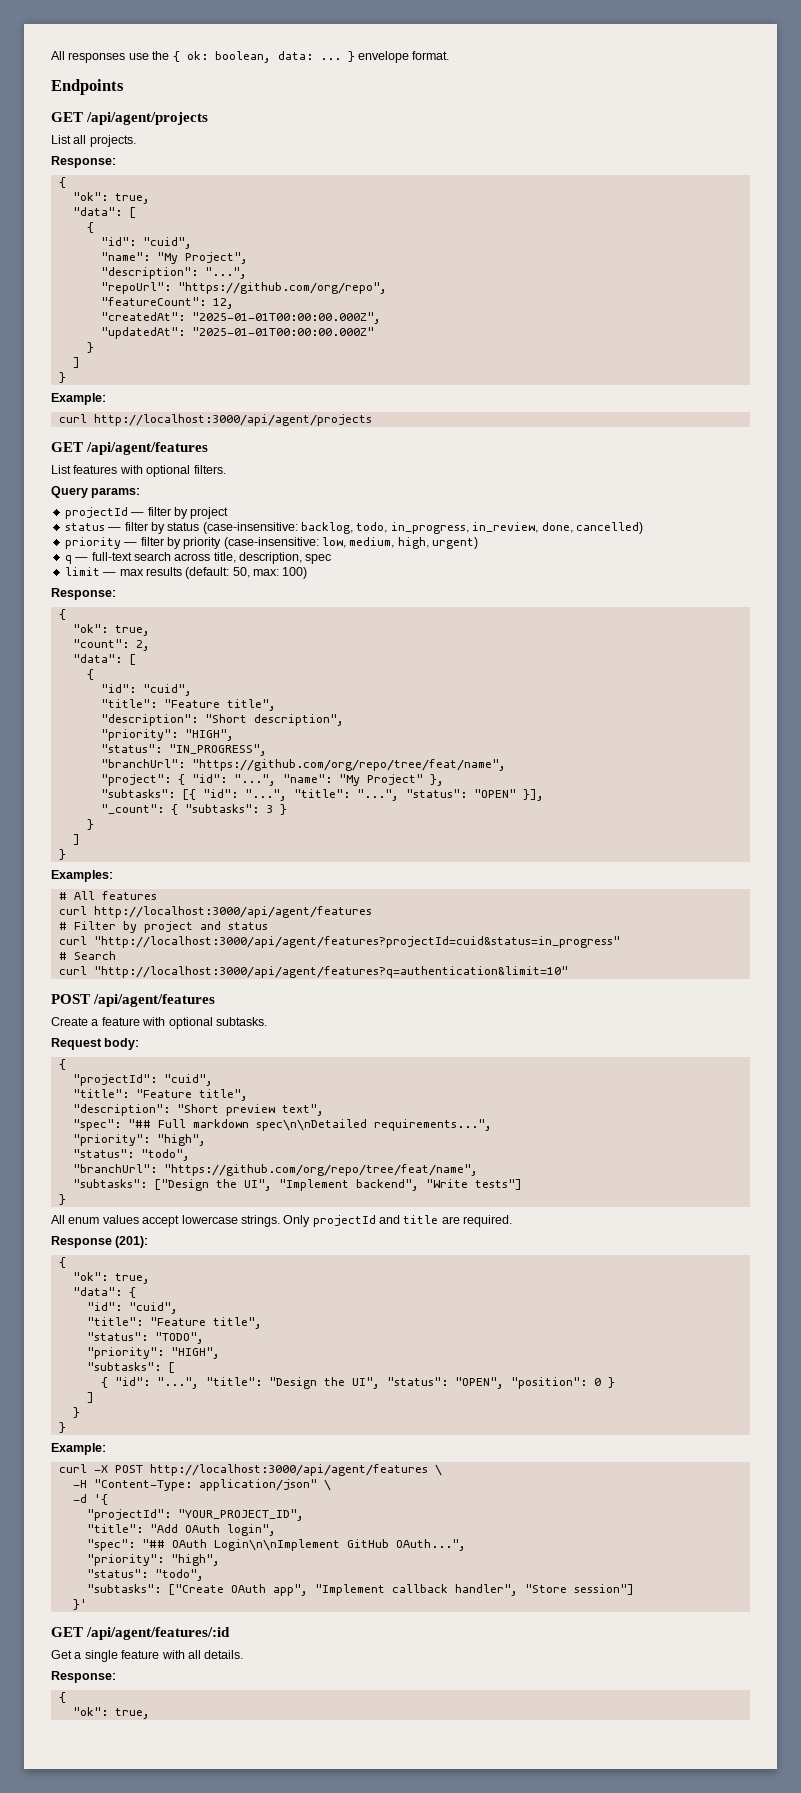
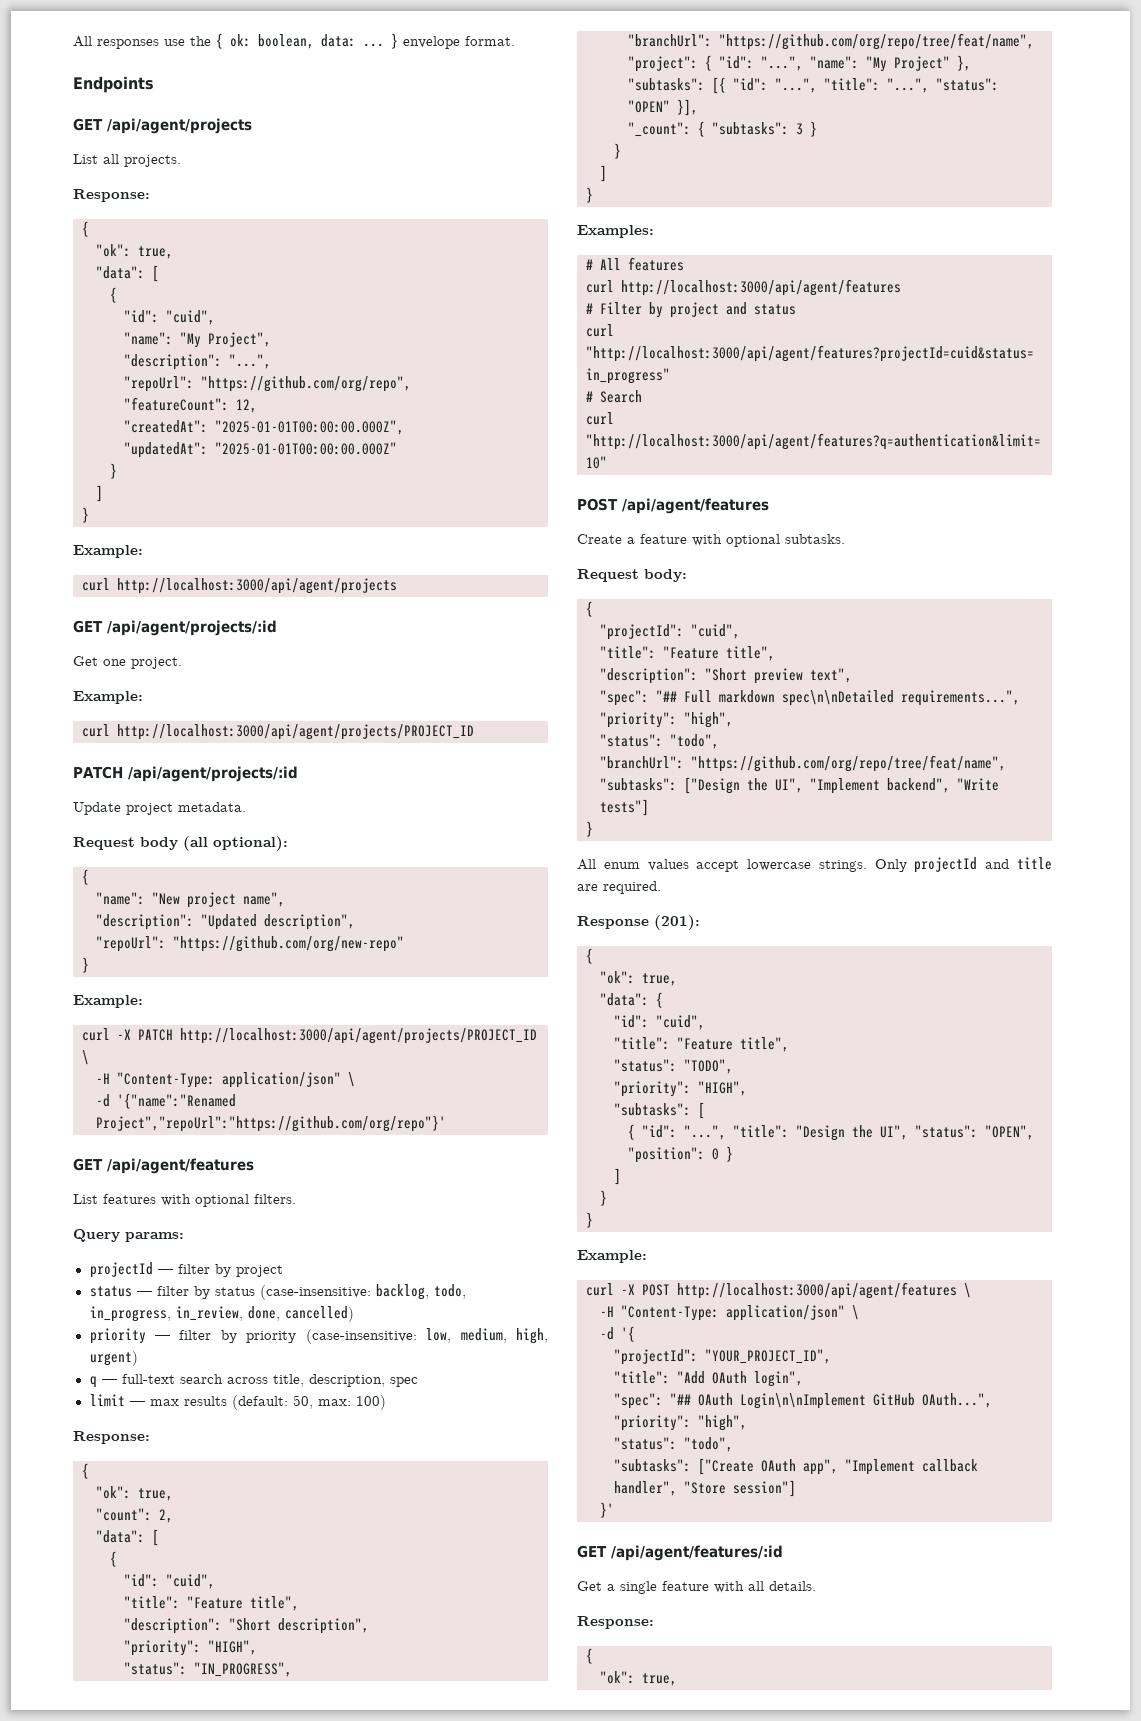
+ GET /api/agent/projects/:id
+ Get one project.
+ Example:
+ curl http://localhost:3000/api/agent/projects/PROJECT_ID
+ PATCH /api/agent/projects/:id
+ Update project metadata.
+ Request body (all optional):
+ {
+ "name": "New project name",
+ "description": "Updated description",
+ "repoUrl": "https://github.com/org/new-repo"
+ }
+ Example:
+ curl -X PATCH http://localhost:3000/api/agent/projects/PROJECT_ID \
+ -H "Content-Type: application/json" \
+ -d '{"name":"Renamed Project","repoUrl":"https://github.com/org/repo"}'

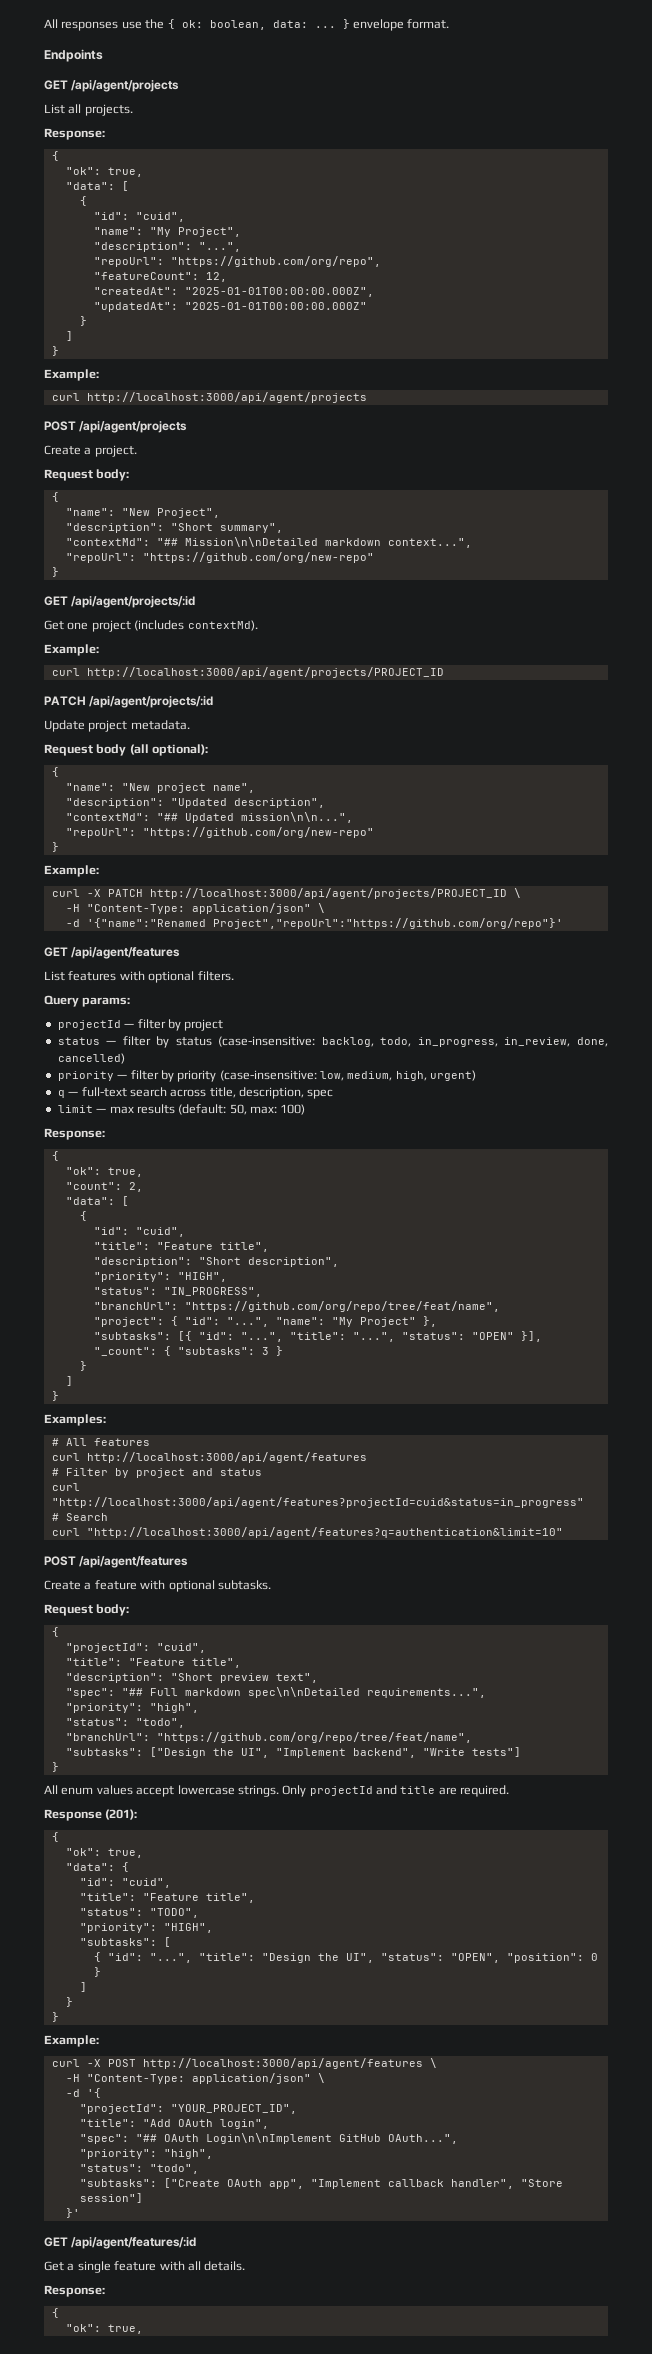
+ POST /api/agent/projects
+ Create a project.
+ Request body:
+ {
+ "name": "New Project",
+ "description": "Short summary",
+ "contextMd": "## Mission\n\nDetailed markdown context...",
+ "repoUrl": "https://github.com/org/new-repo"
+ }
- Get one project.
+ Get one project (includes contextMd).
+ "contextMd": "## Updated mission\n\n...",

